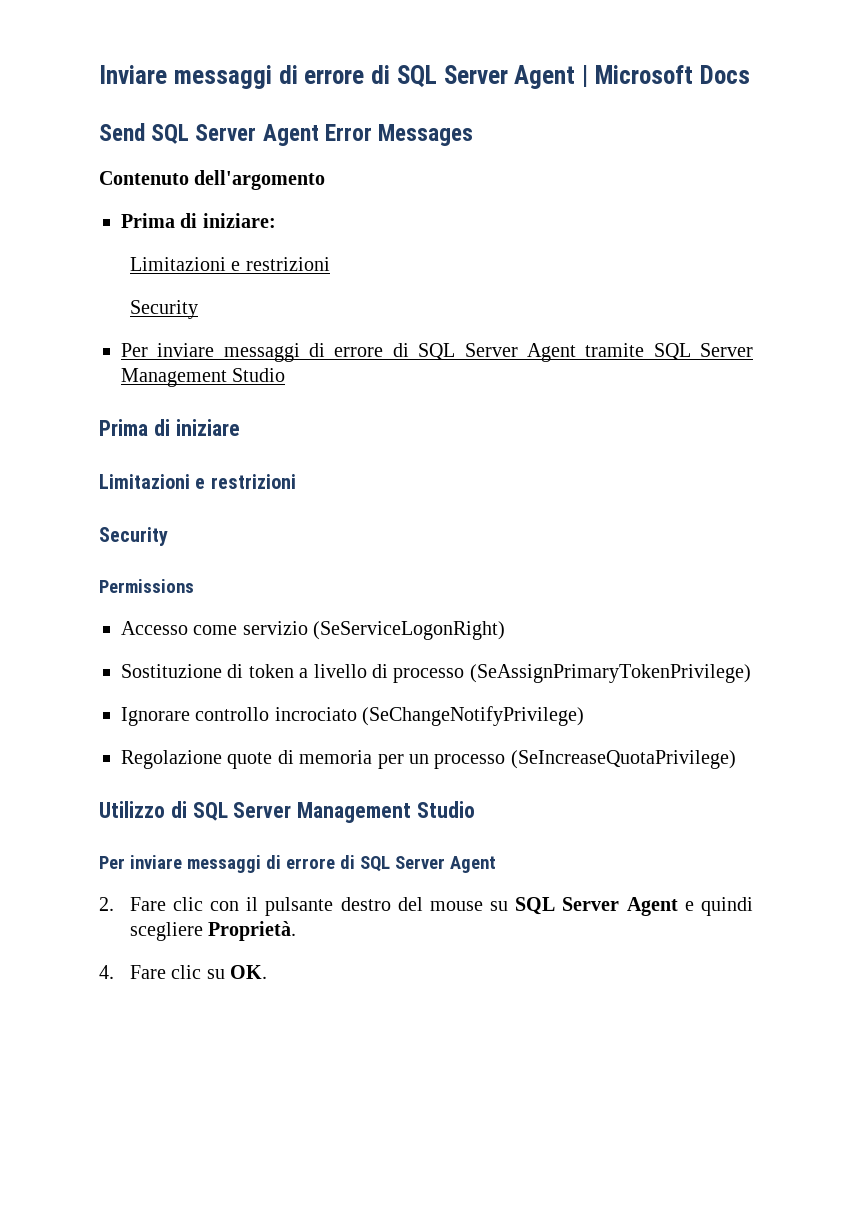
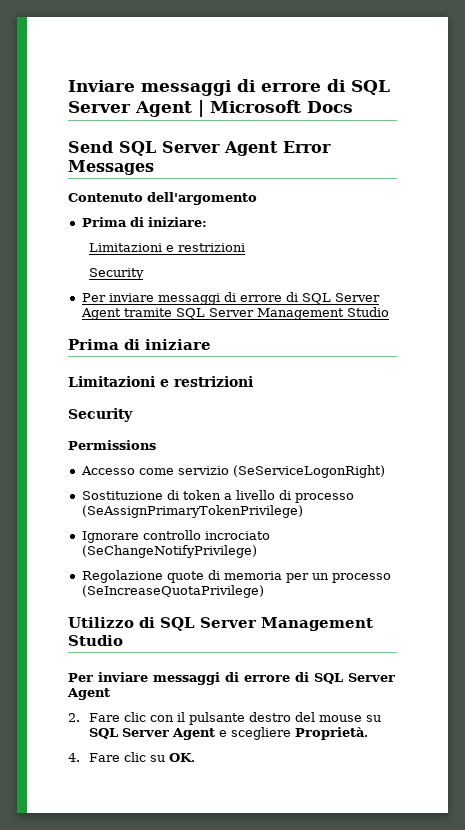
- 2. Fare clic con il pulsante destro del mouse su SQL Server Agent e quindi scegliere Proprietà.
+ 2. Fare clic con il pulsante destro del mouse su SQL Server Agent e scegliere Proprietà.

